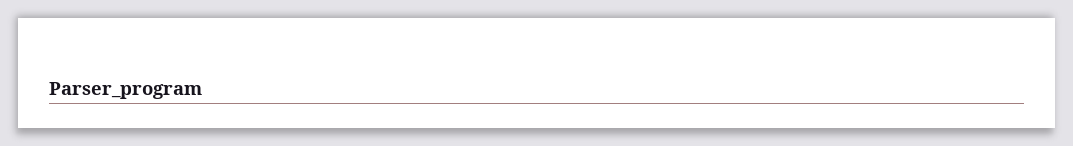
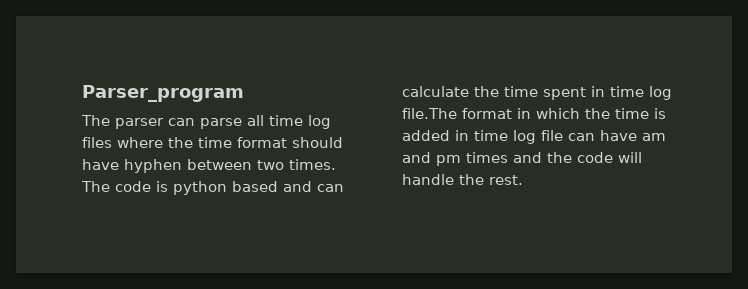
+ The parser can parse all time log files where the time format should have hyphen between two times. The code is python based and can calculate the time spent in time log file.The format in which the time is added in time log file can have am and pm times and the code will handle the rest.

